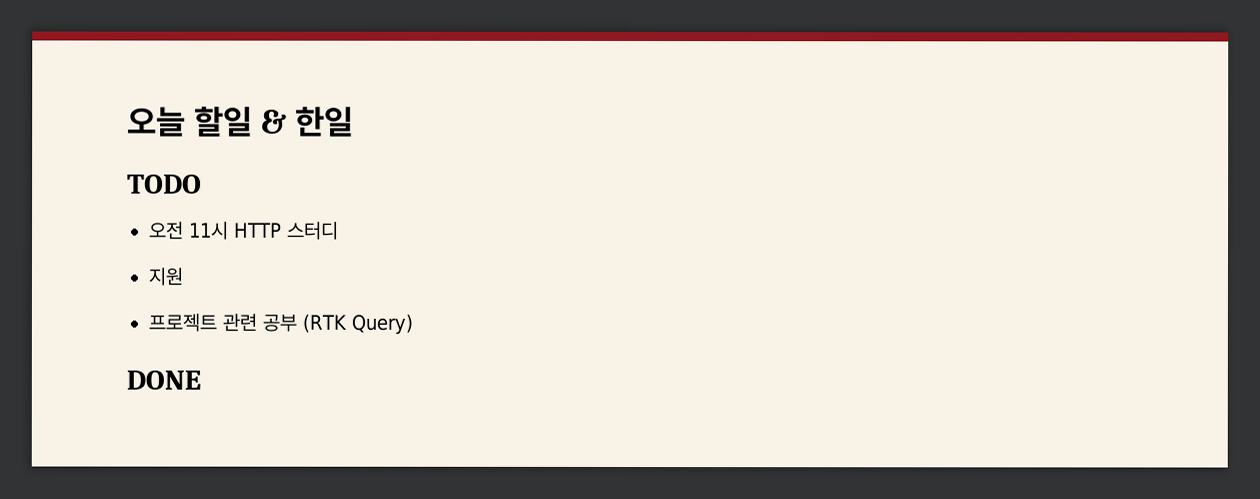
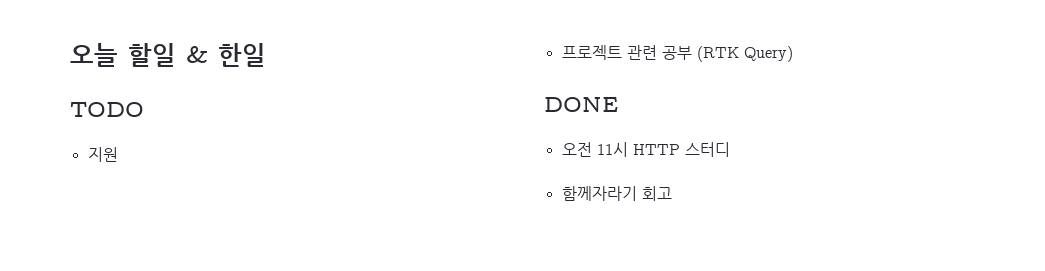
- 오전 11시 HTTP 스터디
+ 오전 11시 HTTP 스터디
+ 함께자라기 회고

